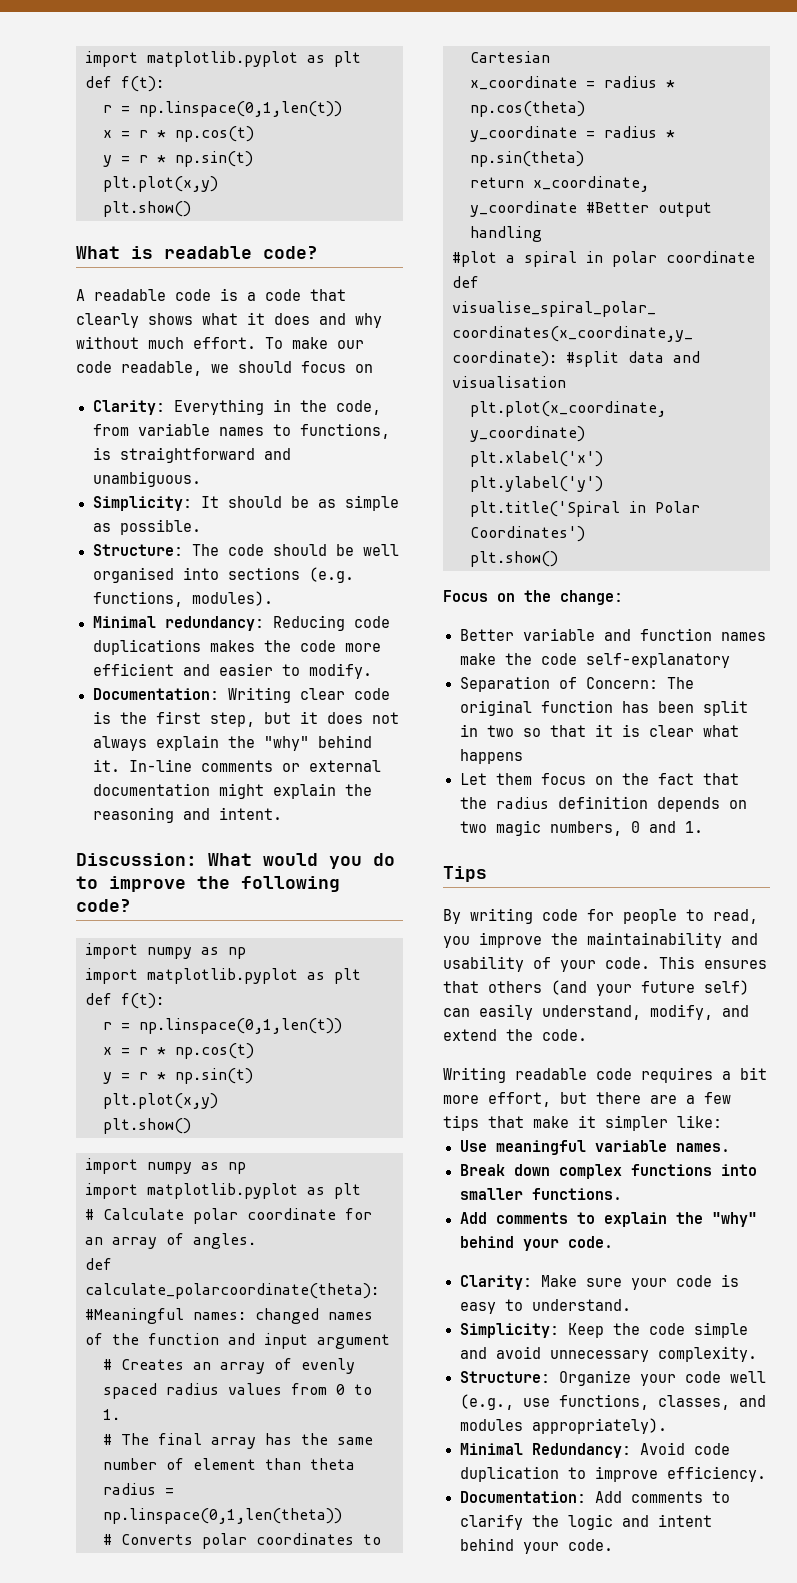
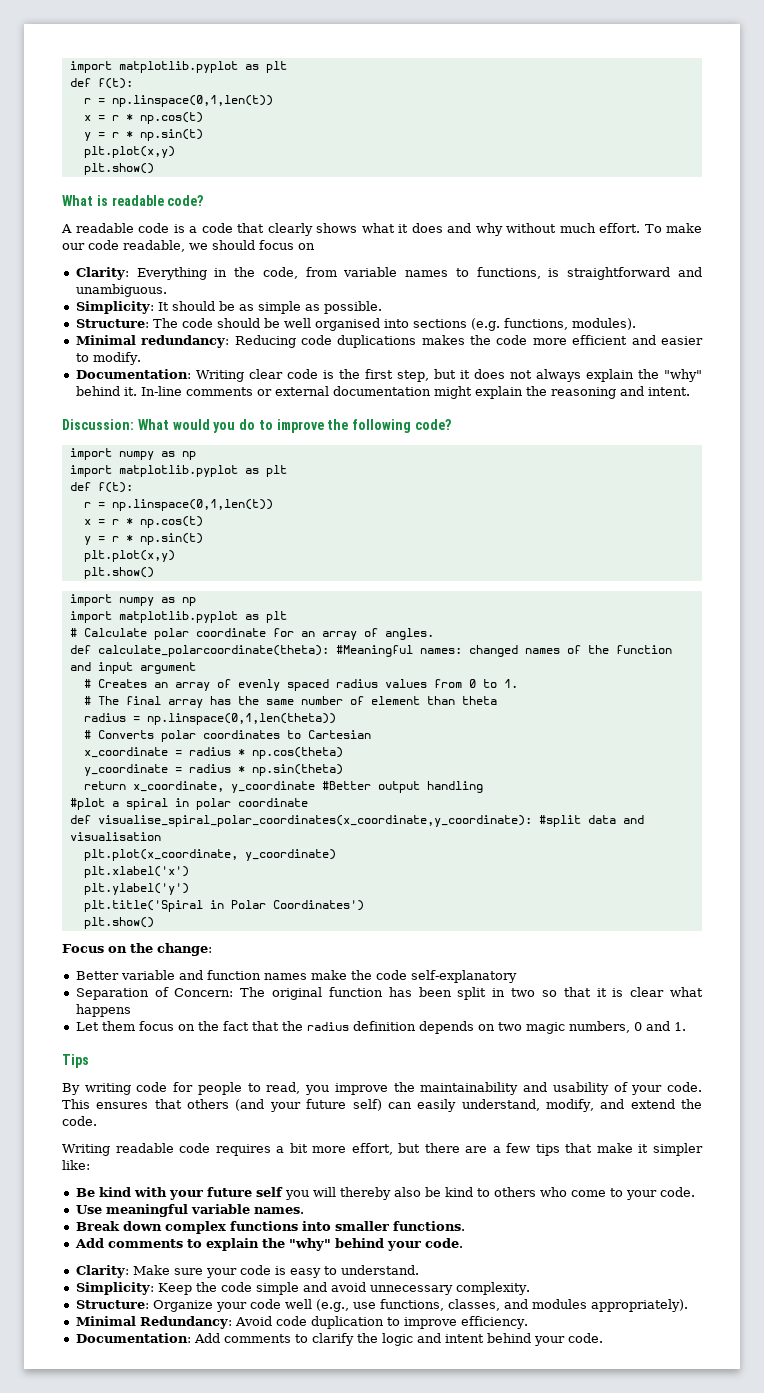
+ Be kind with your future self you will thereby also be kind to others who come to your code.

